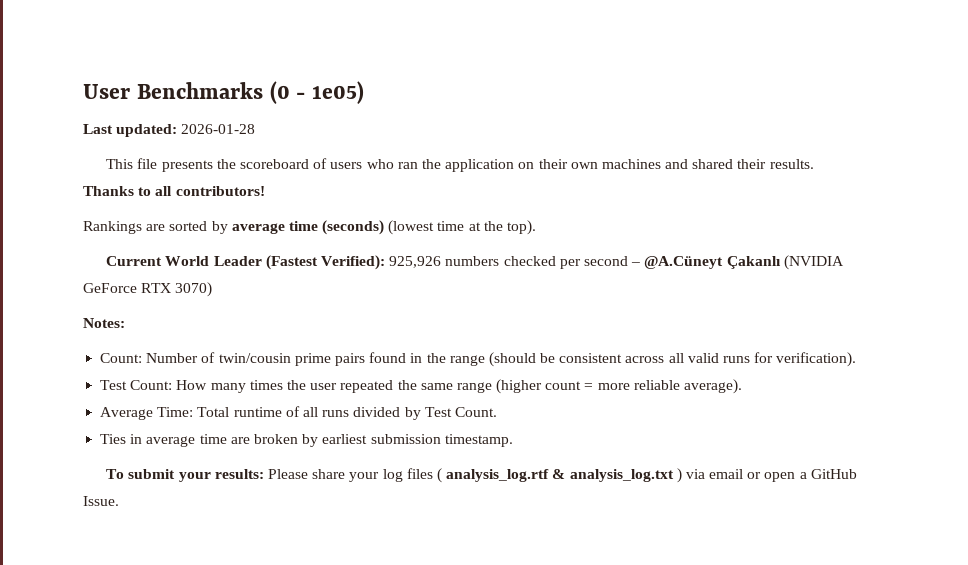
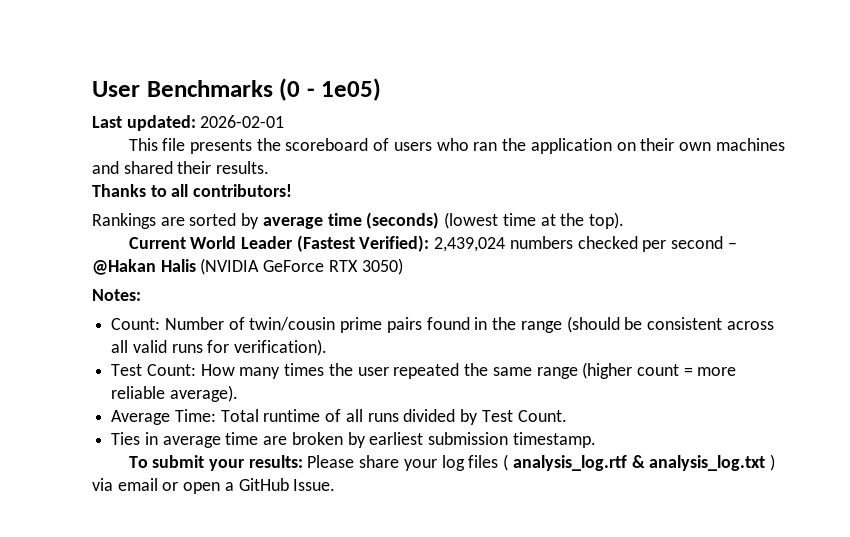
- Last updated: 2026-01-28
+ Last updated: 2026-02-01
- Current World Leader (Fastest Verified): 925,926 numbers checked per second – @A.Cüneyt Çakanlı (NVIDIA GeForce RTX 3070)
+ Current World Leader (Fastest Verified): 2,439,024 numbers checked per second – @Hakan Halis (NVIDIA GeForce RTX 3050)

